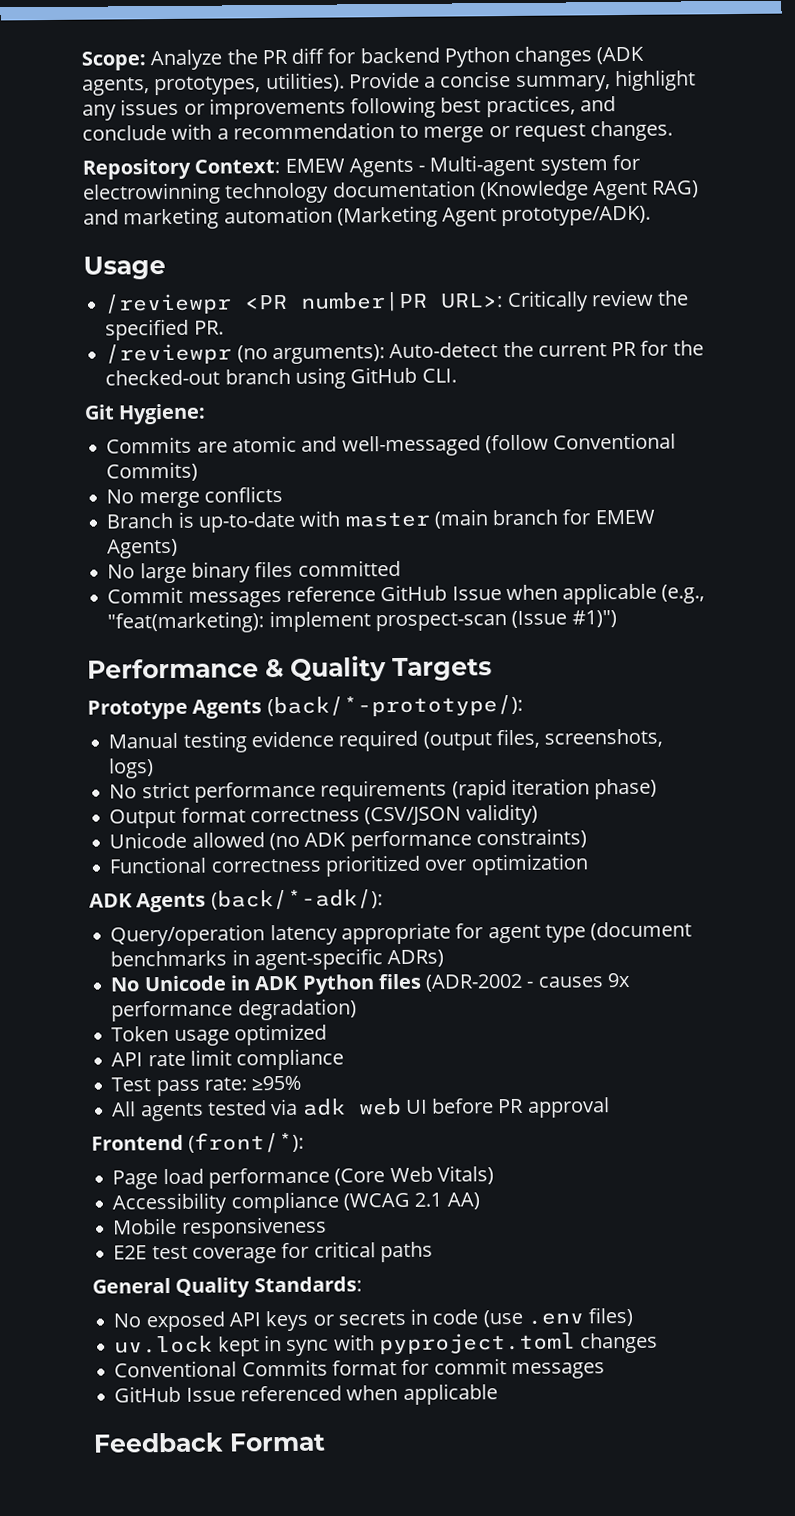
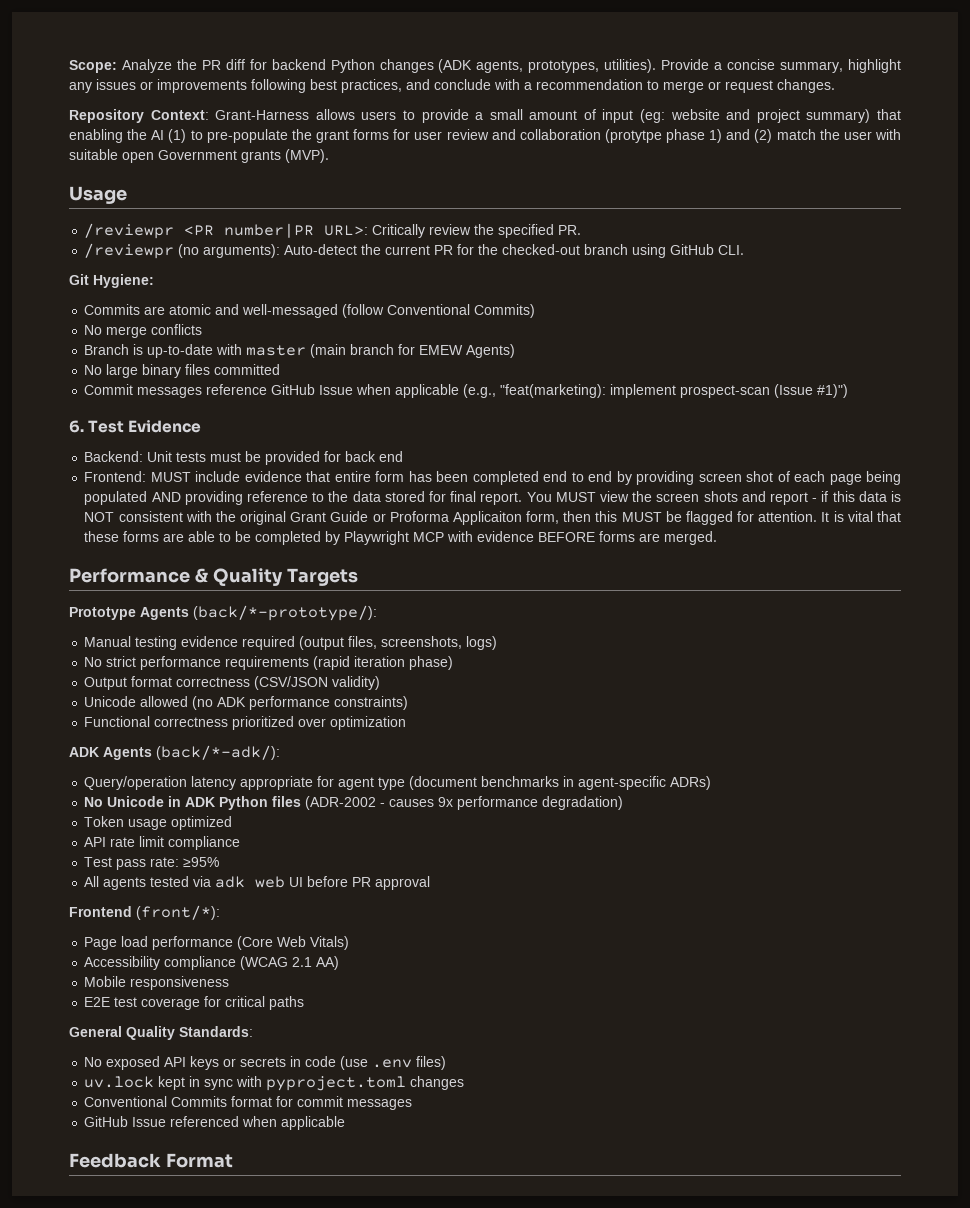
- Repository Context: EMEW Agents - Multi-agent system for electrowinning technology documentation (Knowledge Agent RAG) and marketing automation (Marketing Agent prototype/ADK).
+ Repository Context: Grant-Harness allows users to provide a small amount of input (eg: website and project summary) that enabling the AI (1) to pre-populate the grant forms for user review and collaboration (protytpe phase 1) and (2) match the user with suitable open Government grants (MVP).
+ 6. Test Evidence
+ Backend: Unit tests must be provided for back end
+ Frontend: MUST include evidence that entire form has been completed end to end by providing screen shot of each page being populated AND providing reference to the data stored for final report. You MUST view the screen shots and report - if this data is NOT consistent with the original Grant Guide or Proforma Applicaiton form, then this MUST be flagged for attention. It is vital that these forms are able to be completed by Playwright MCP with evidence BEFORE forms are merged.

